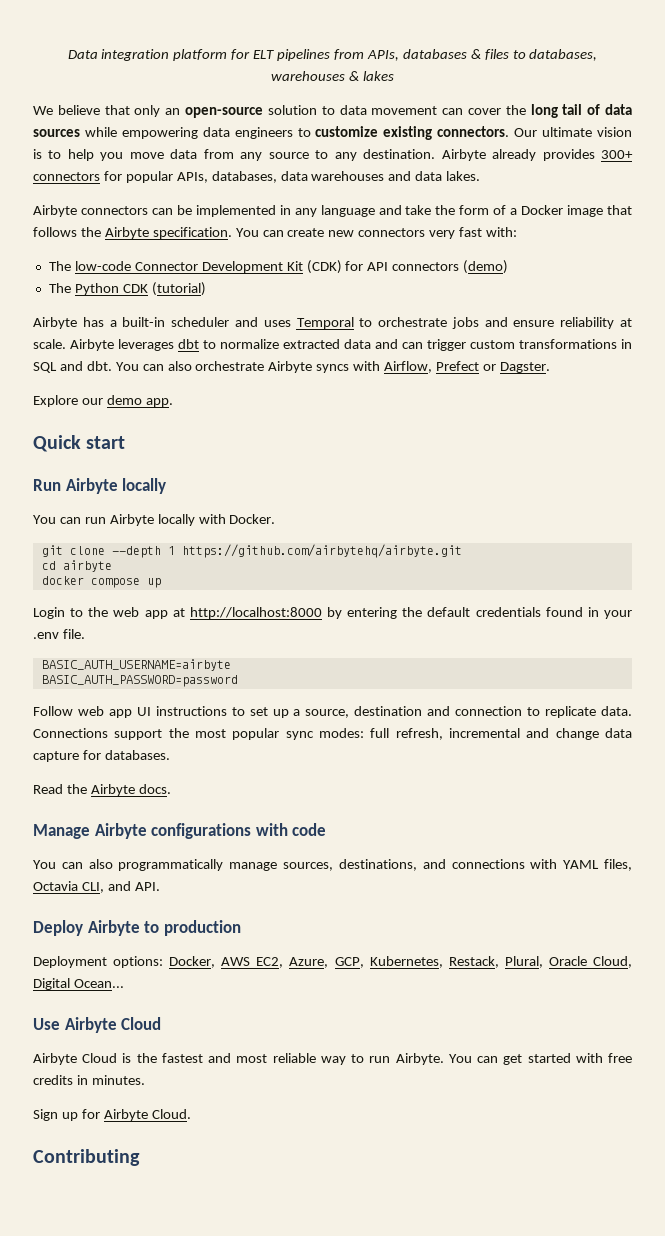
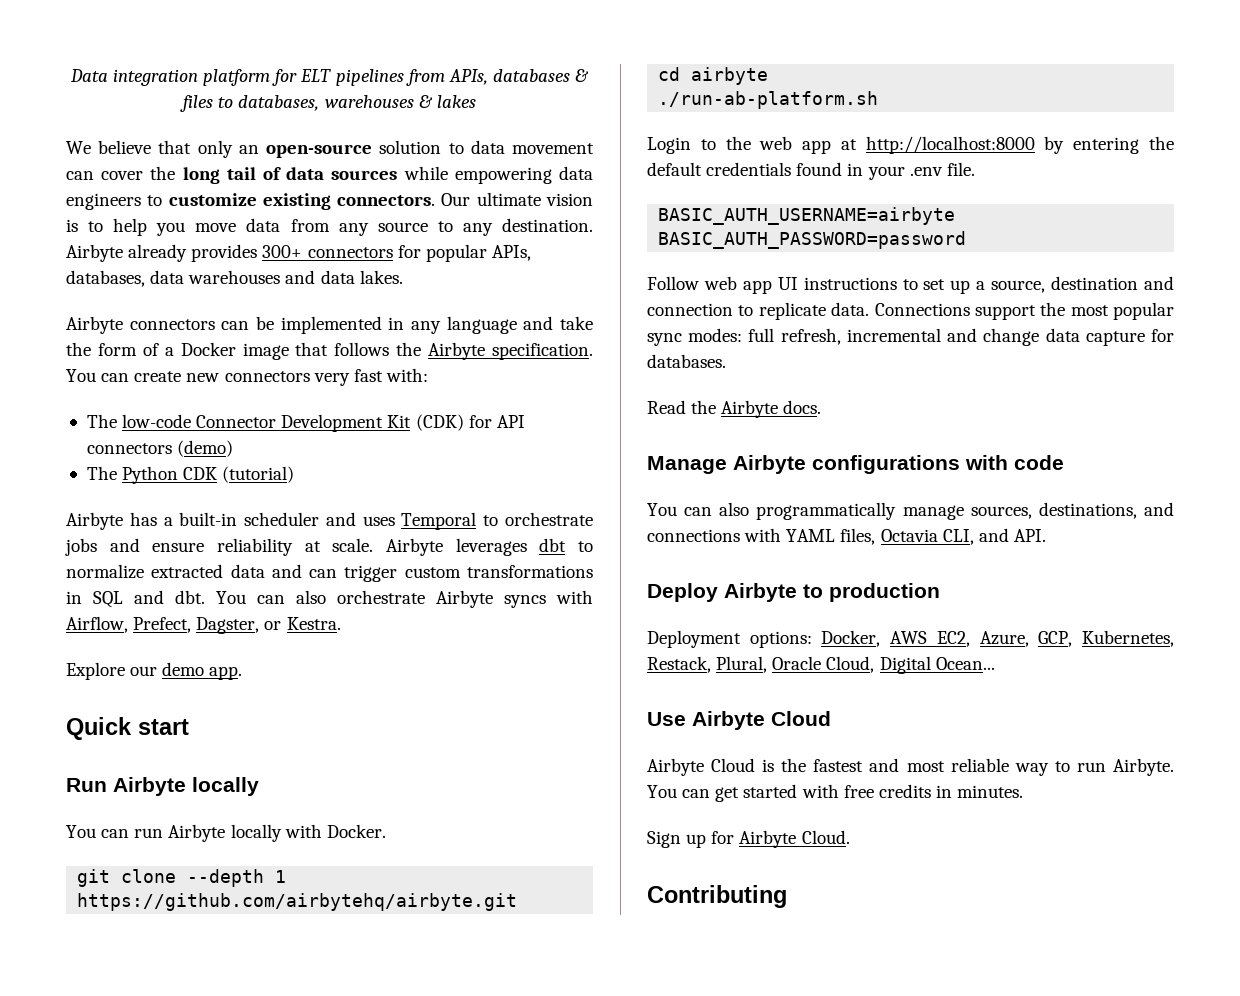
- You can also orchestrate Airbyte syncs with Airflow, Prefect or Dagster.
+ You can also orchestrate Airbyte syncs with Airflow, Prefect, Dagster, or Kestra.
- docker compose up
+ ./run-ab-platform.sh

